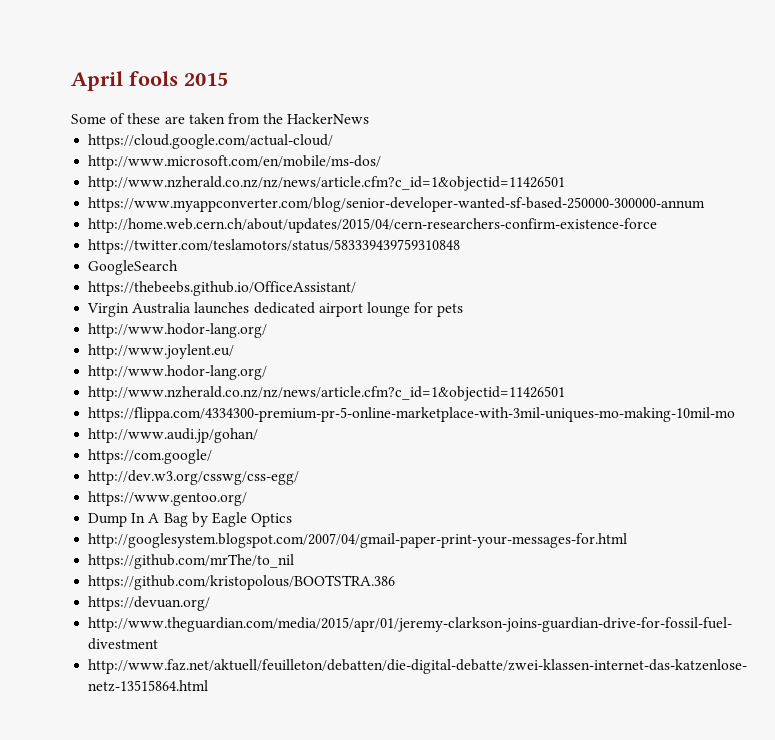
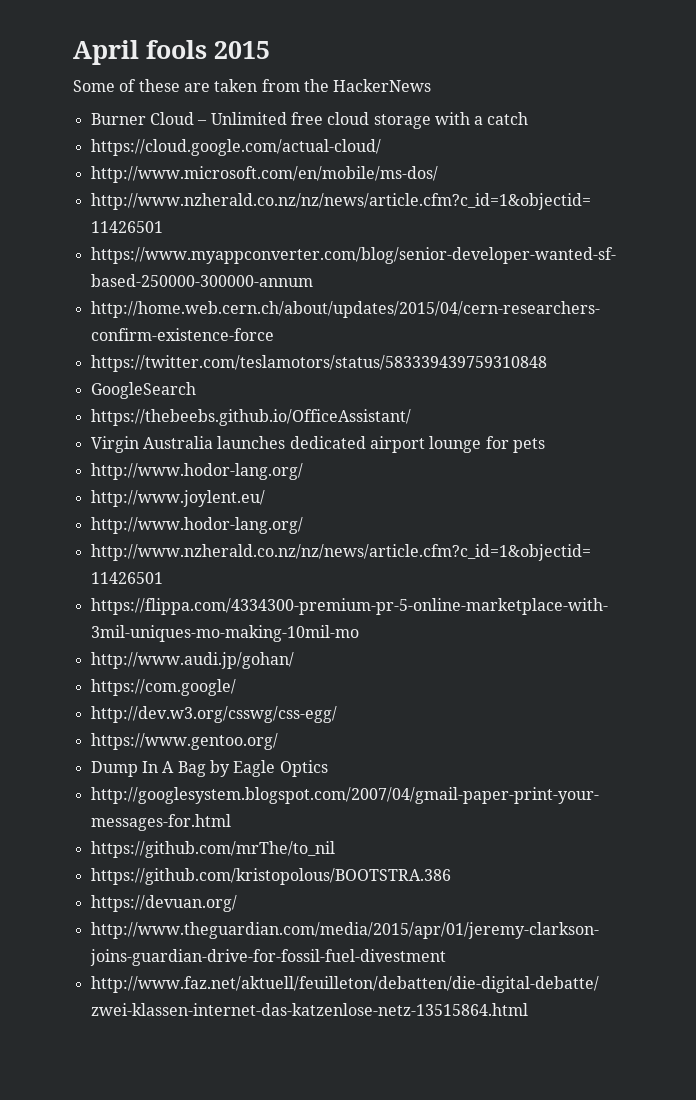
+ Burner Cloud – Unlimited free cloud storage with a catch

